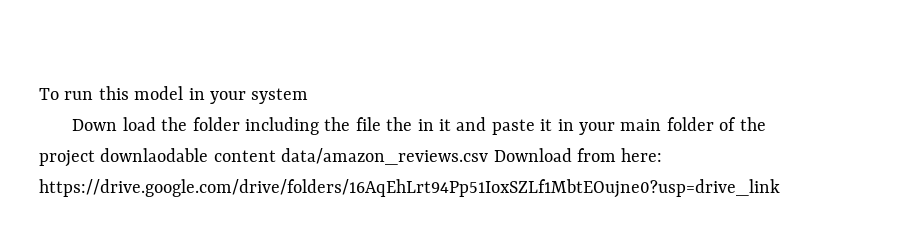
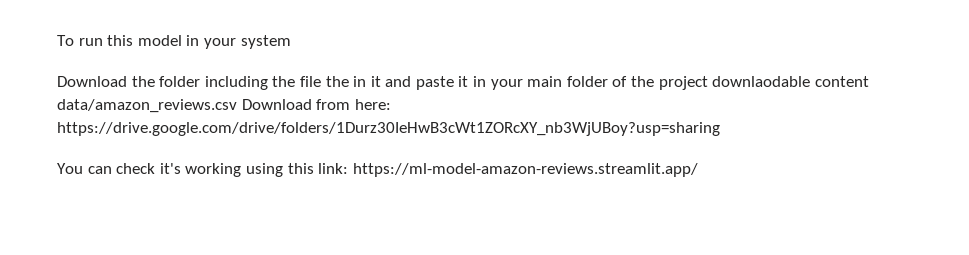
- Down load the folder including the file the in it and paste it in your main folder of the project downlaodable content data/amazon_reviews.csv Download from here: https://drive.google.com/drive/folders/16AqEhLrt94Pp51IoxSZLf1MbtEOujne0?usp=drive_link
+ Download the folder including the file the in it and paste it in your main folder of the project downlaodable content data/amazon_reviews.csv Download from here: https://drive.google.com/drive/folders/1Durz30IeHwB3cWt1ZORcXY_nb3WjUBoy?usp=sharing
+ You can check it's working using this link: https://ml-model-amazon-reviews.streamlit.app/

